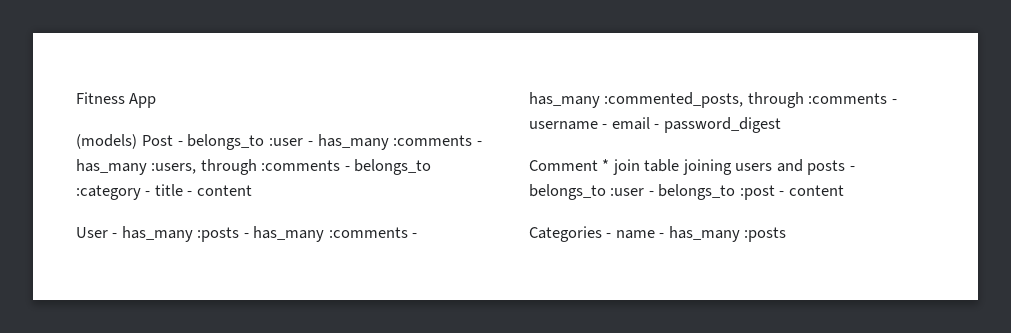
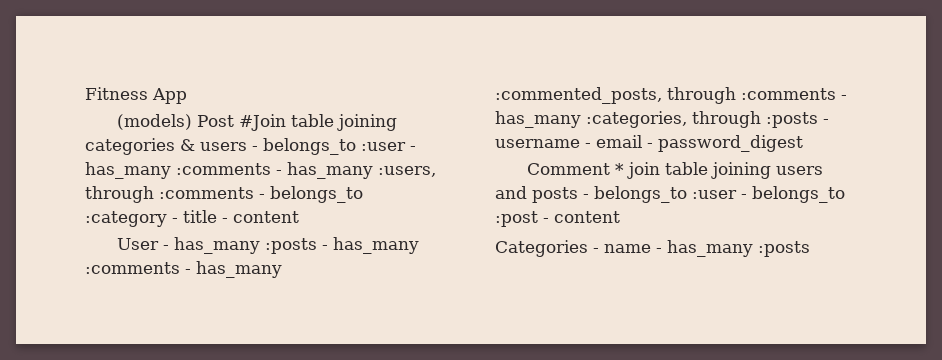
- (models) Post - belongs_to :user - has_many :comments - has_many :users, through :comments - belongs_to :category - title - content
+ (models) Post #Join table joining categories & users - belongs_to :user - has_many :comments - has_many :users, through :comments - belongs_to :category - title - content
- User - has_many :posts - has_many :comments - has_many :commented_posts, through :comments - username - email - password_digest
+ User - has_many :posts - has_many :comments - has_many :commented_posts, through :comments - has_many :categories, through :posts - username - email - password_digest

